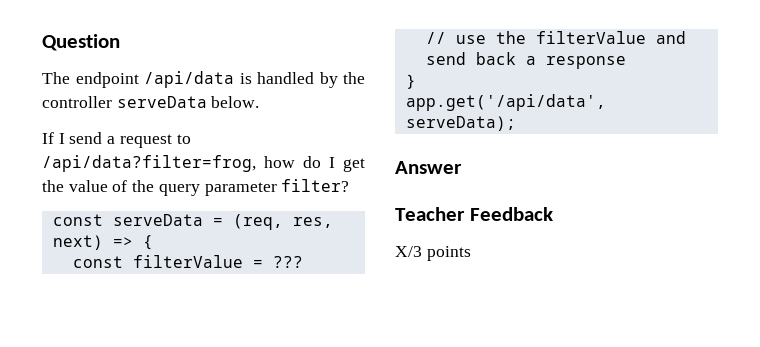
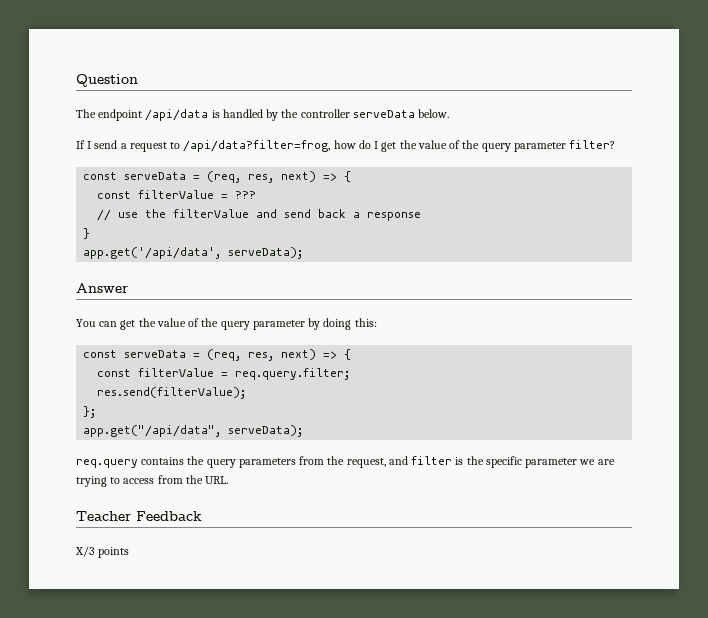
+ You can get the value of the query parameter by doing this:
+ const serveData = (req, res, next) => {
+ const filterValue = req.query.filter;
+ res.send(filterValue);
+ };
+ app.get("/api/data", serveData);
+ req.query contains the query parameters from the request, and filter is the specific parameter we are trying to access from the URL.

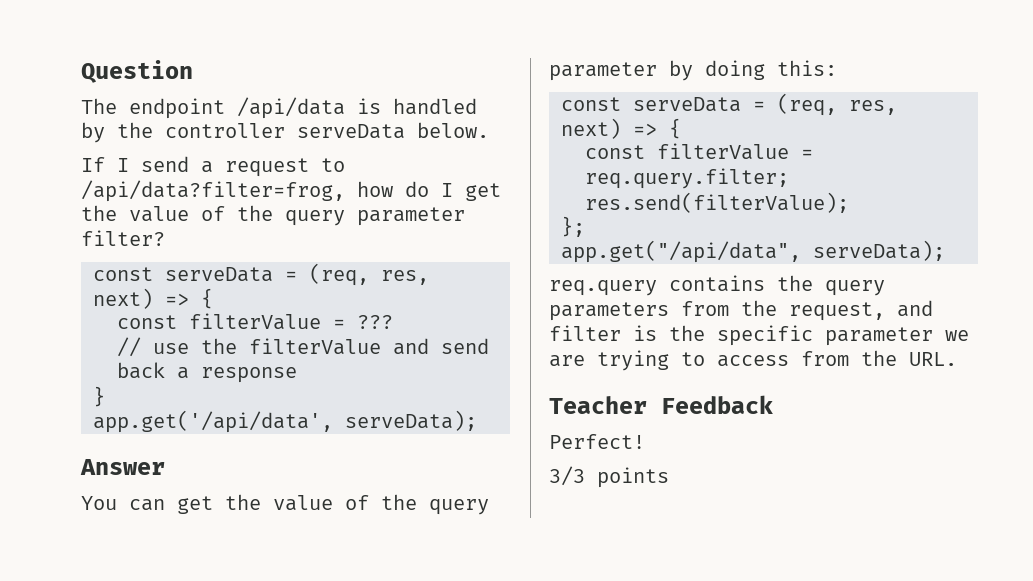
- X/3 points
+ Perfect!
+ 3/3 points

